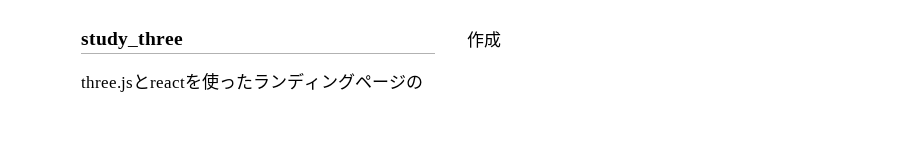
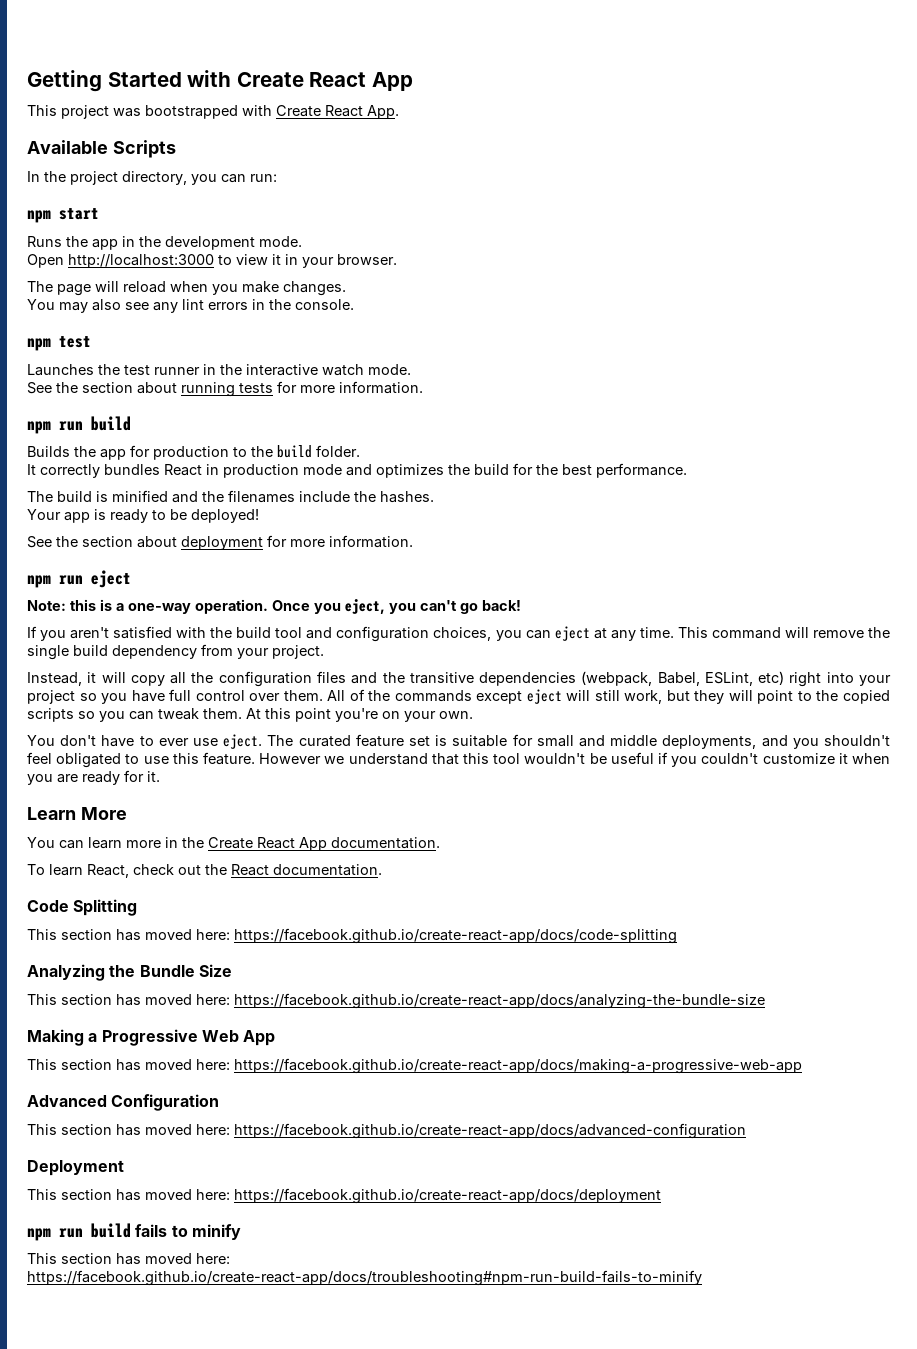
- study_three
- three.jsとreactを使ったランディングページの作成
+ Getting Started with Create React App
+ This project was bootstrapped with Create React App.
+ Available Scripts
+ In the project directory, you can run:
+ npm start
+ Runs the app in the development mode.
+ Open http://localhost:3000 to view it in your browser.
+ The page will reload when you make changes.
+ You may also see any lint errors in the console.
+ npm test
+ Launches the test runner in the interactive watch mode.
+ See the section about running tests for more information.
+ npm run build
+ Builds the app for production to the build folder.
+ It correctly bundles React in production mode and optimizes the build for the best performance.
+ The build is minified and the filenames include the hashes.
+ Your app is ready to be deployed!
+ See the section about deployment for more information.
+ npm run eject
+ Note: this is a one-way operation. Once you eject, you can't go back!
+ If you aren't satisfied with the build tool and configuration choices, you can eject at any time. This command will remove the single build dependency from your project.
+ Instead, it will copy all the configuration files and the transitive dependencies (webpack, Babel, ESLint, etc) right into your project so you have full control over them. All of the commands except eject will still work, but they will point to the copied scripts so you can tweak them. At this point you're on your own.
+ You don't have to ever use eject. The curated feature set is suitable for small and middle deployments, and you shouldn't feel obligated to use this feature. However we understand that this tool wouldn't be useful if you couldn't customize it when you are ready for it.
+ Learn More
+ You can learn more in the Create React App documentation.
+ To learn React, check out the React documentation.
+ Code Splitting
+ This section has moved here: https://facebook.github.io/create-react-app/docs/code-splitting
+ Analyzing the Bundle Size
+ This section has moved here: https://facebook.github.io/create-react-app/docs/analyzing-the-bundle-size
+ Making a Progressive Web App
+ This section has moved here: https://facebook.github.io/create-react-app/docs/making-a-progressive-web-app
+ Advanced Configuration
+ This section has moved here: https://facebook.github.io/create-react-app/docs/advanced-configuration
+ Deployment
+ This section has moved here: https://facebook.github.io/create-react-app/docs/deployment
+ npm run build fails to minify
+ This section has moved here: https://facebook.github.io/create-react-app/docs/troubleshooting#npm-run-build-fails-to-minify

